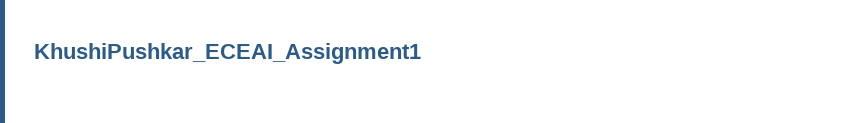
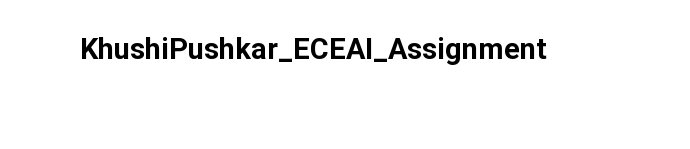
- KhushiPushkar_ECEAI_Assignment1
+ KhushiPushkar_ECEAI_Assignment

